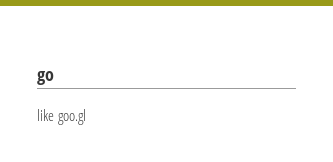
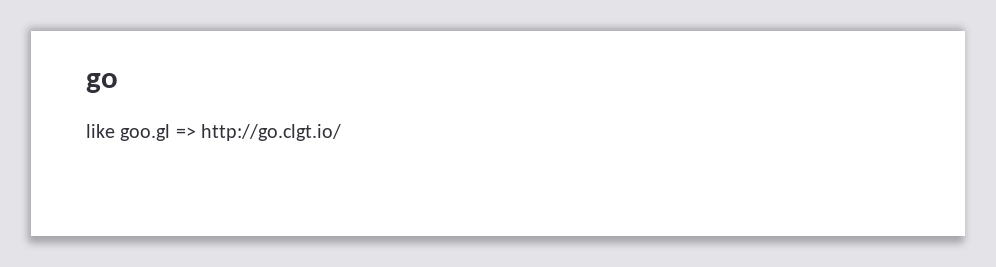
- like goo.gl
+ like goo.gl => http://go.clgt.io/

